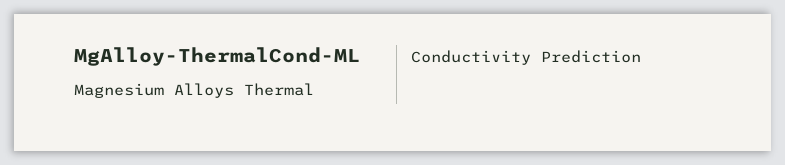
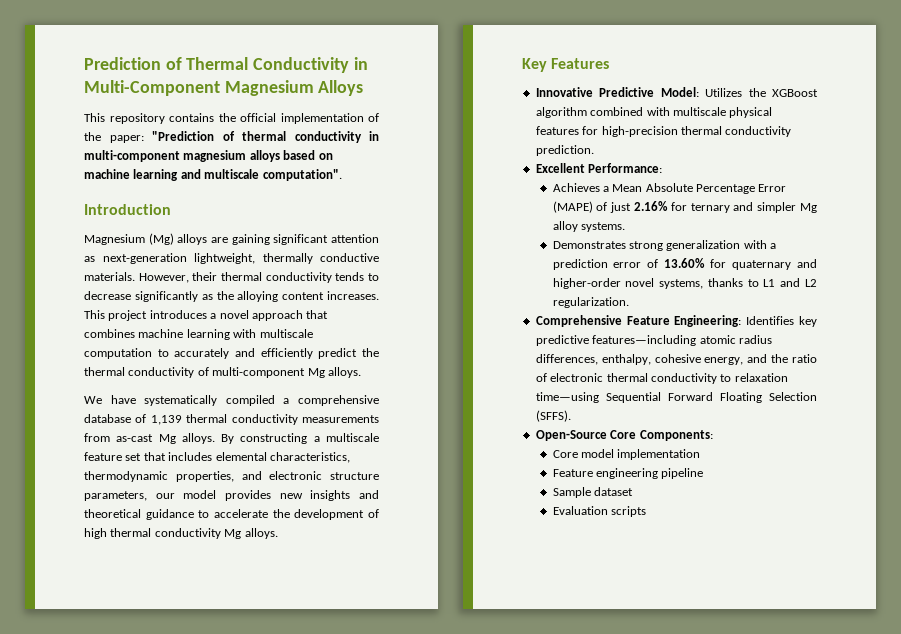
- MgAlloy-ThermalCond-ML
- Magnesium Alloys Thermal Conductivity Prediction
+ Prediction of Thermal Conductivity in Multi-Component Magnesium Alloys
+ This repository contains the official implementation of the paper: "Prediction of thermal conductivity in multi-component magnesium alloys based on machine learning and multiscale computation".
+ Introduction
+ Magnesium (Mg) alloys are gaining significant attention as next-generation lightweight, thermally conductive materials. However, their thermal conductivity tends to decrease significantly as the alloying content increases. This project introduces a novel approach that combines machine learning with multiscale computation to accurately and efficiently predict the thermal conductivity of multi-component Mg alloys.
+ We have systematically compiled a comprehensive database of 1,139 thermal conductivity measurements from as-cast Mg alloys. By constructing a multiscale feature set that includes elemental characteristics, thermodynamic properties, and electronic structure parameters, our model provides new insights and theoretical guidance to accelerate the development of high thermal conductivity Mg alloys.
+ Key Features
+ Innovative Predictive Model: Utilizes the XGBoost algorithm combined with multiscale physical features for high-precision thermal conductivity prediction.
+ Excellent Performance:
+ Achieves a Mean Absolute Percentage Error (MAPE) of just 2.16% for ternary and simpler Mg alloy systems.
+ Demonstrates strong generalization with a prediction error of 13.60% for quaternary and higher-order novel systems, thanks to L1 and L2 regularization.
+ Comprehensive Feature Engineering: Identifies key predictive features—including atomic radius differences, enthalpy, cohesive energy, and the ratio of electronic thermal conductivity to relaxation time—using Sequential Forward Floating Selection (SFFS).
+ Open-Source Core Components:
+ Core model implementation
+ Feature engineering pipeline
+ Sample dataset
+ Evaluation scripts

